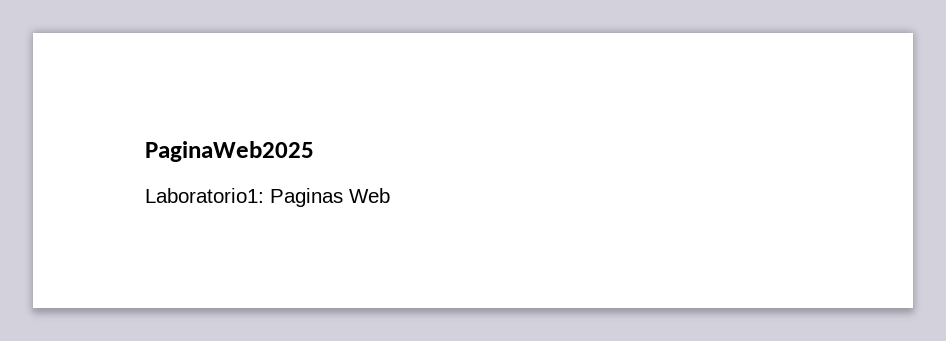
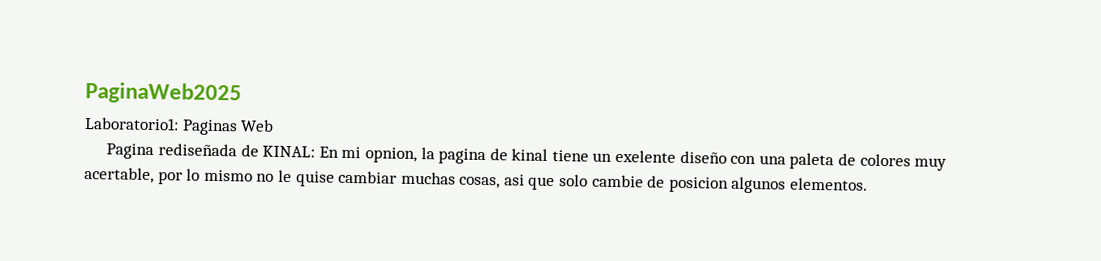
+ Pagina rediseñada de KINAL: En mi opnion, la pagina de kinal tiene un exelente diseño con una paleta de colores muy acertable, por lo mismo no le quise cambiar muchas cosas, asi que solo cambie de posicion algunos elementos.

